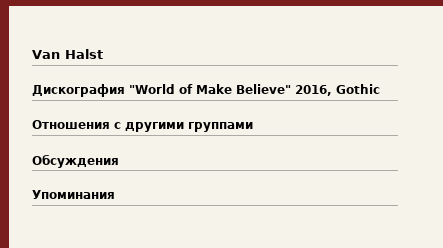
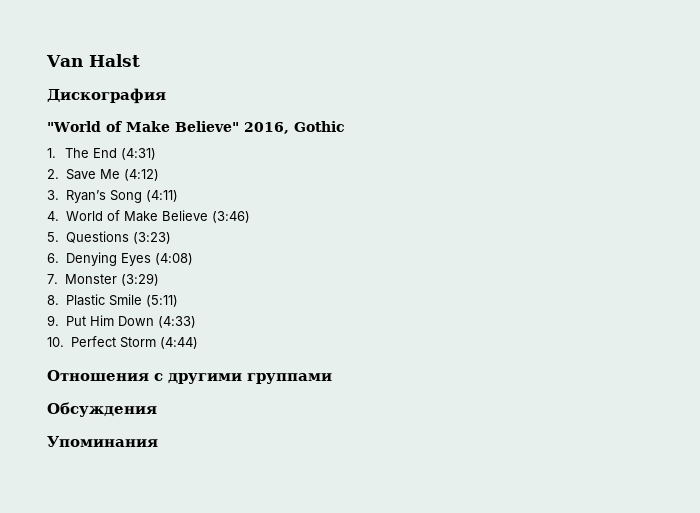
- Дискография "World of Make Believe" 2016, Gothic
+ Дискография
+ "World of Make Believe" 2016, Gothic
+ 1. The End (4:31)
+ 2. Save Me (4:12)
+ 3. Ryan’s Song (4:11)
+ 4. World of Make Believe (3:46)
+ 5. Questions (3:23)
+ 6. Denying Eyes (4:08)
+ 7. Monster (3:29)
+ 8. Plastic Smile (5:11)
+ 9. Put Him Down (4:33)
+ 10. Perfect Storm (4:44)

